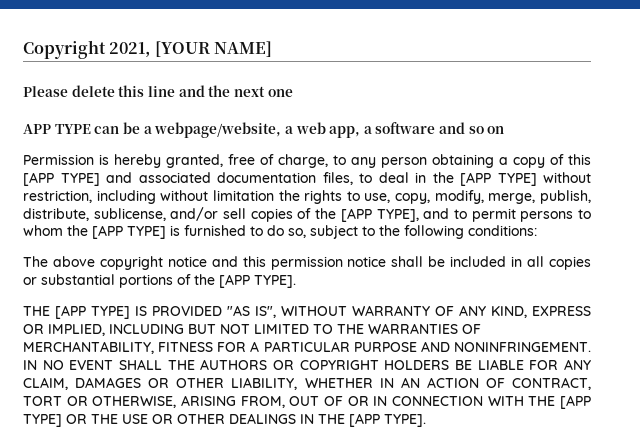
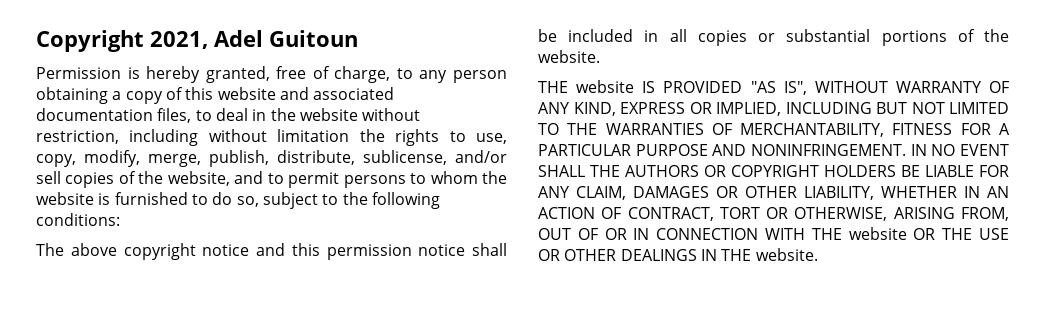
- Copyright 2021, [YOUR NAME]
- Please delete this line and the next one
- APP TYPE can be a webpage/website, a web app, a software and so on
+ Copyright 2021, Adel Guitoun
- Permission is hereby granted, free of charge, to any person obtaining a copy of this [APP TYPE] and associated documentation files, to deal in the [APP TYPE] without restriction, including without limitation the rights to use, copy, modify, merge, publish, distribute, sublicense, and/or sell copies of the [APP TYPE], and to permit persons to whom the [APP TYPE] is furnished to do so, subject to the following conditions:
+ Permission is hereby granted, free of charge, to any person obtaining a copy of this website and associated documentation files, to deal in the website without restriction, including without limitation the rights to use, copy, modify, merge, publish, distribute, sublicense, and/or sell copies of the website, and to permit persons to whom the website is furnished to do so, subject to the following conditions:
- The above copyright notice and this permission notice shall be included in all copies or substantial portions of the [APP TYPE].
- THE [APP TYPE] IS PROVIDED "AS IS", WITHOUT WARRANTY OF ANY KIND, EXPRESS OR IMPLIED, INCLUDING BUT NOT LIMITED TO THE WARRANTIES OF MERCHANTABILITY, FITNESS FOR A PARTICULAR PURPOSE AND NONINFRINGEMENT.
+ The above copyright notice and this permission notice shall be included in all copies or substantial portions of the website.
+ THE website IS PROVIDED "AS IS", WITHOUT WARRANTY OF ANY KIND, EXPRESS OR IMPLIED, INCLUDING BUT NOT LIMITED TO THE WARRANTIES OF MERCHANTABILITY, FITNESS FOR A PARTICULAR PURPOSE AND NONINFRINGEMENT.
- IN NO EVENT SHALL THE AUTHORS OR COPYRIGHT HOLDERS BE LIABLE FOR ANY CLAIM, DAMAGES OR OTHER LIABILITY, WHETHER IN AN ACTION OF CONTRACT, TORT OR OTHERWISE, ARISING FROM, OUT OF OR IN CONNECTION WITH THE [APP TYPE] OR THE USE OR OTHER DEALINGS IN THE [APP TYPE].
+ IN NO EVENT SHALL THE AUTHORS OR COPYRIGHT HOLDERS BE LIABLE FOR ANY CLAIM, DAMAGES OR OTHER LIABILITY, WHETHER IN AN ACTION OF CONTRACT, TORT OR OTHERWISE, ARISING FROM, OUT OF OR IN CONNECTION WITH THE website OR THE USE OR OTHER DEALINGS IN THE website.

